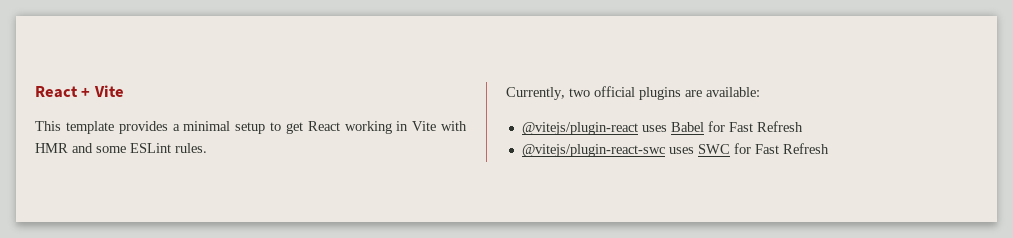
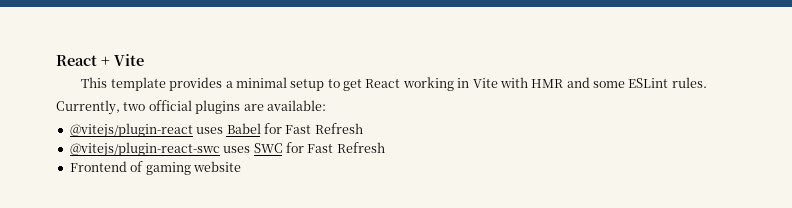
+ Frontend of gaming website

